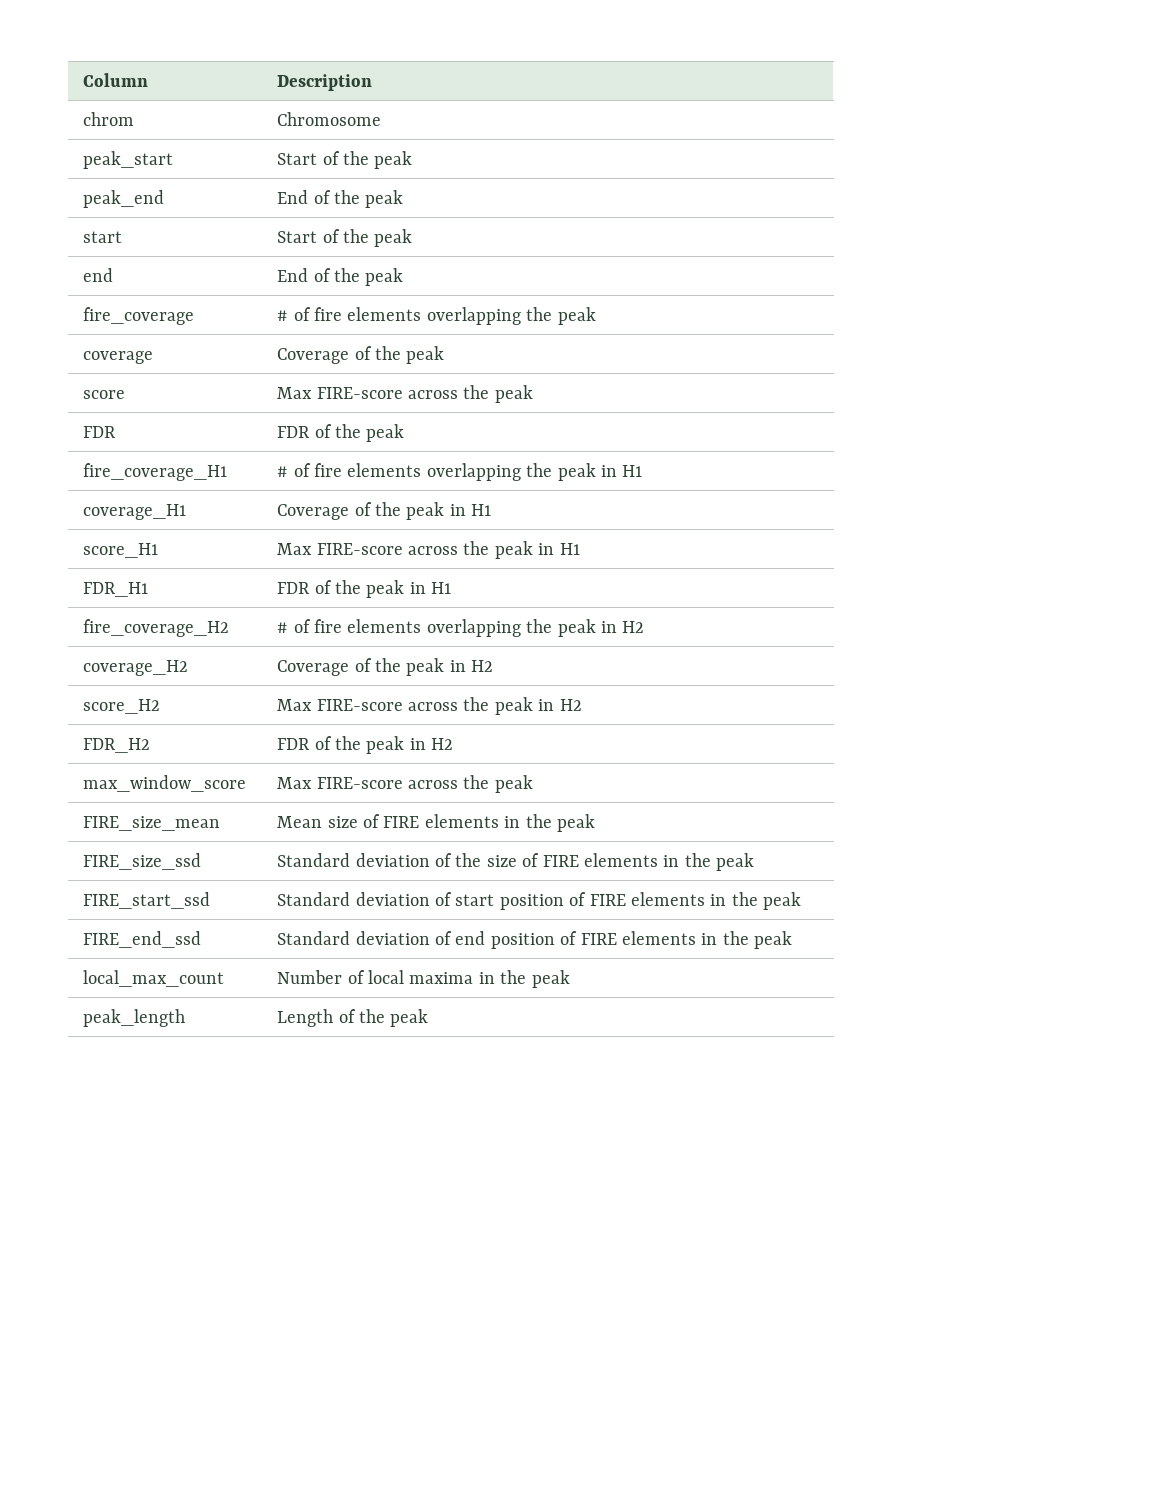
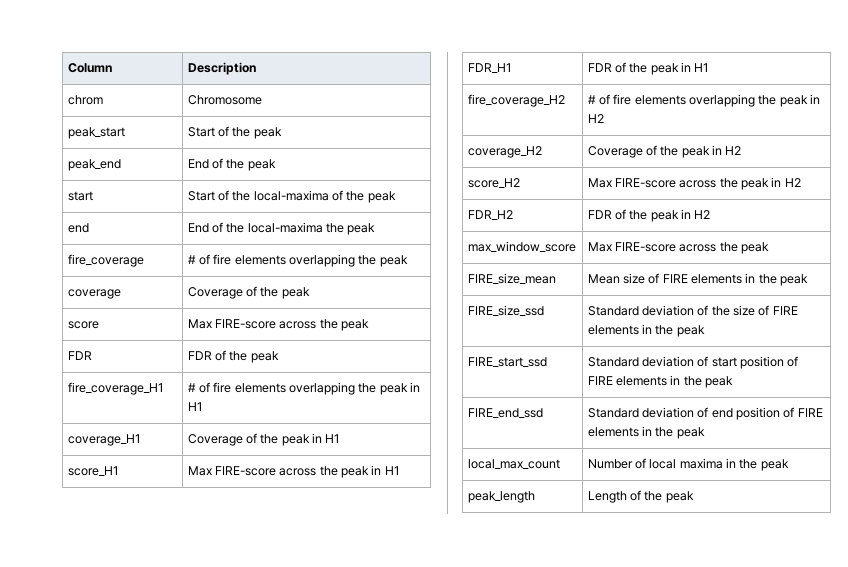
- start | Start of the peak
+ start | Start of the local-maxima of the peak
- end | End of the peak
+ end | End of the local-maxima the peak

